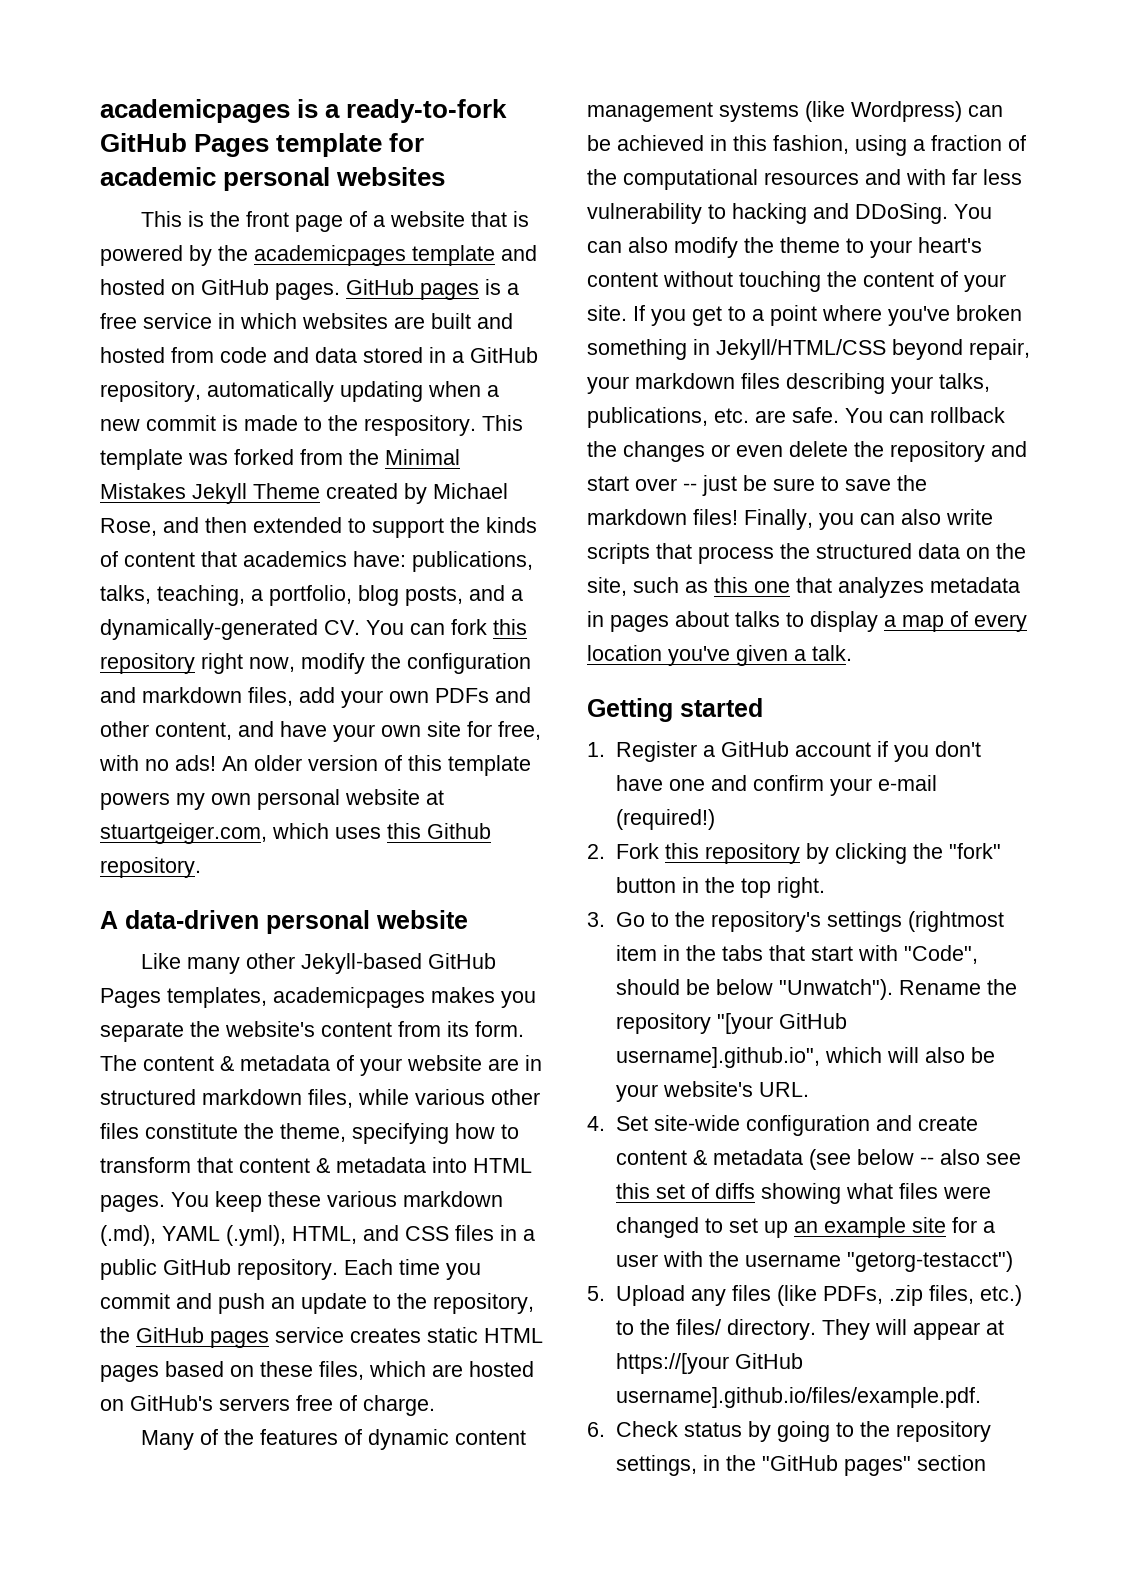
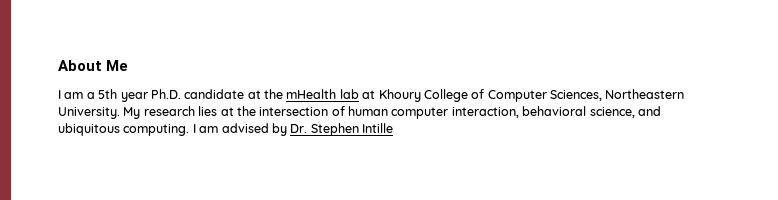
- academicpages is a ready-to-fork GitHub Pages template for academic personal websites
- This is the front page of a website that is powered by the academicpages template and hosted on GitHub pages. GitHub pages is a free service in which websites are built and hosted from code and data stored in a GitHub repository, automatically updating when a new commit is made to the respository. This template was forked from the Minimal Mistakes Jekyll Theme created by Michael Rose, and then extended to support the kinds of content that academics have: publications, talks, teaching, a portfolio, blog posts, and a dynamically-generated CV. You can fork this repository right now, modify the configuration and markdown files, add your own PDFs and other content, and have your own site for free, with no ads! An older version of this template powers my own personal website at stuartgeiger.com, which uses this Github repository.
- A data-driven personal website
- Like many other Jekyll-based GitHub Pages templates, academicpages makes you separate the website's content from its form. The content & metadata of your website are in structured markdown files, while various other files constitute the theme, specifying how to transform that content & metadata into HTML pages. You keep these various markdown (.md), YAML (.yml), HTML, and CSS files in a public GitHub repository. Each time you commit and push an update to the repository, the GitHub pages service creates static HTML pages based on these files, which are hosted on GitHub's servers free of charge.
- Many of the features of dynamic content management systems (like Wordpress) can be achieved in this fashion, using a fraction of the computational resources and with far less vulnerability to hacking and DDoSing. You can also modify the theme to your heart's content without touching the content of your site. If you get to a point where you've broken something in Jekyll/HTML/CSS beyond repair, your markdown files describing your talks, publications, etc. are safe. You can rollback the changes or even delete the repository and start over -- just be sure to save the markdown files! Finally, you can also write scripts that process the structured data on the site, such as this one that analyzes metadata in pages about talks to display a map of every location you've given a talk.
- Getting started
- 1. Register a GitHub account if you don't have one and confirm your e-mail (required!)
- 2. Fork this repository by clicking the "fork" button in the top right.
- 3. Go to the repository's settings (rightmost item in the tabs that start with "Code", should be below "Unwatch"). Rename the repository "[your GitHub username].github.io", which will also be your website's URL.
- 4. Set site-wide configuration and create content & metadata (see below -- also see this set of diffs showing what files were changed to set up an example site for a user with the username "getorg-testacct")
- 5. Upload any files (like PDFs, .zip files, etc.) to the files/ directory. They will appear at https://[your GitHub username].github.io/files/example.pdf.
- 6. Check status by going to the repository settings, in the "GitHub pages" section
+ About Me
+ I am a 5th year Ph.D. candidate at the mHealth lab at Khoury College of Computer Sciences, Northeastern University. My research lies at the intersection of human computer interaction, behavioral science, and ubiquitous computing. I am advised by Dr. Stephen Intille

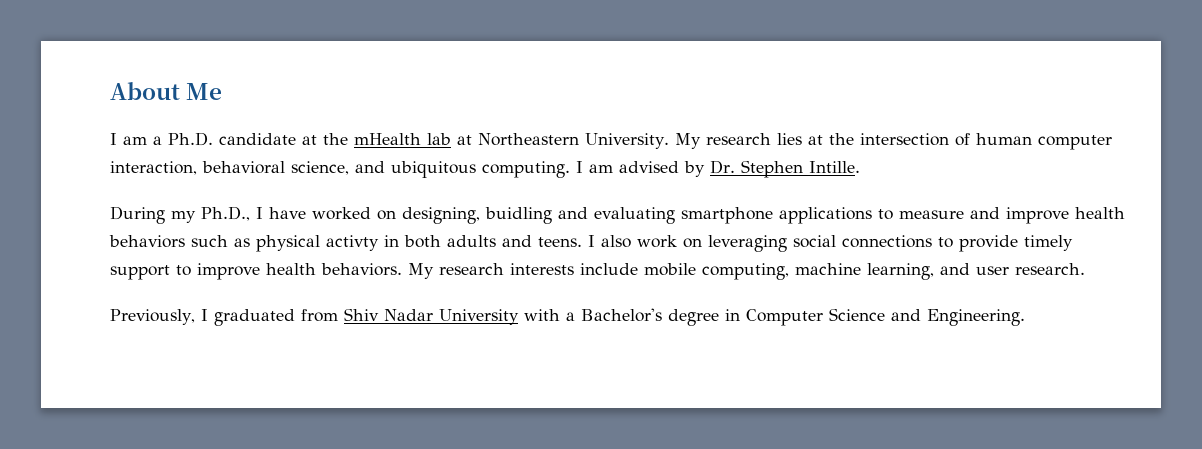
- I am a 5th year Ph.D. candidate at the mHealth lab at Khoury College of Computer Sciences, Northeastern University.
+ I am a Ph.D. candidate at the mHealth lab at Northeastern University.
- I am advised by Dr. Stephen Intille
+ I am advised by Dr. Stephen Intille.
+ During my Ph.D., I have worked on designing, buidling and evaluating smartphone applications to measure and improve health behaviors such as physical activty in both adults and teens. I also work on leveraging social connections to provide timely support to improve health behaviors. My research interests include mobile computing, machine learning, and user research.
+ Previously, I graduated from Shiv Nadar University with a Bachelor's degree in Computer Science and Engineering.

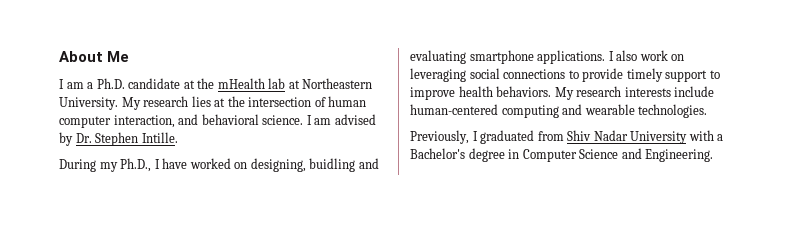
- My research lies at the intersection of human computer interaction, behavioral science, and ubiquitous computing.
+ My research lies at the intersection of human computer interaction, and behavioral science.
- During my Ph.D., I have worked on designing, buidling and evaluating smartphone applications to measure and improve health behaviors such as physical activty in both adults and teens.
+ During my Ph.D., I have worked on designing, buidling and evaluating smartphone applications.
- My research interests include mobile computing, machine learning, and user research.
+ My research interests include human-centered computing and wearable technologies.

